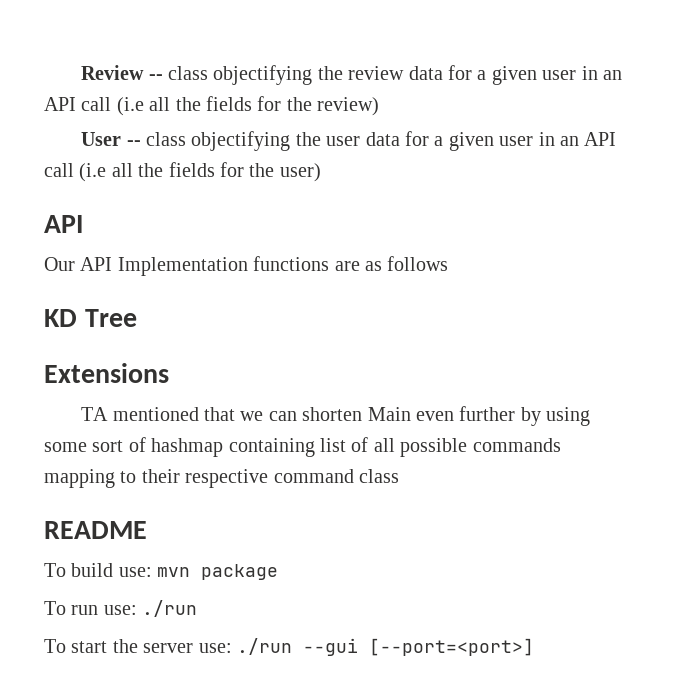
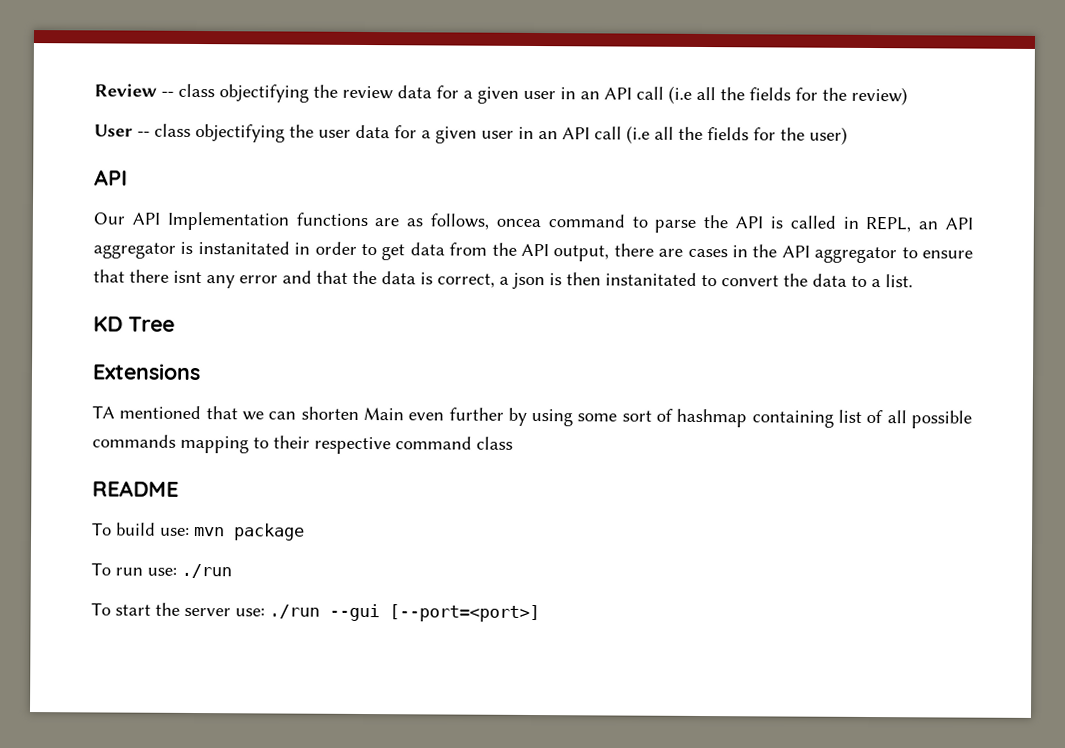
- Our API Implementation functions are as follows
+ Our API Implementation functions are as follows, oncea command to parse the API is called in REPL, an API aggregator is instanitated in order to get data from the API output, there are cases in the API aggregator to ensure that there isnt any error and that the data is correct, a json is then instanitated to convert the data to a list.

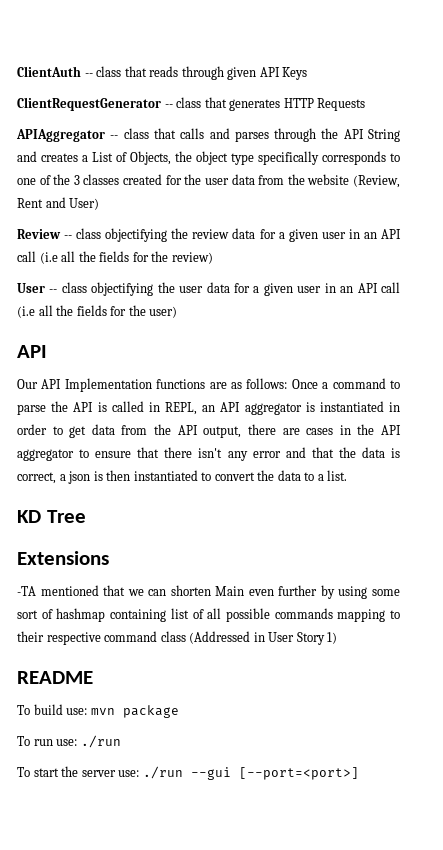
+ ClientAuth -- class that reads through given API Keys
+ ClientRequestGenerator -- class that generates HTTP Requests
+ APIAggregator -- class that calls and parses through the API String and creates a List of Objects, the object type specifically corresponds to one of the 3 classes created for the user data from the website (Review, Rent and User)
- Our API Implementation functions are as follows, oncea command to parse the API is called in REPL, an API aggregator is instanitated in order to get data from the API output, there are cases in the API aggregator to ensure that there isnt any error and that the data is correct, a json is then instanitated to convert the data to a list.
+ Our API Implementation functions are as follows: Once a command to parse the API is called in REPL, an API aggregator is instantiated in order to get data from the API output, there are cases in the API aggregator to ensure that there isn't any error and that the data is correct, a json is then instantiated to convert the data to a list.
- TA mentioned that we can shorten Main even further by using some sort of hashmap containing list of all possible commands mapping to their respective command class
+ -TA mentioned that we can shorten Main even further by using some sort of hashmap containing list of all possible commands mapping to their respective command class (Addressed in User Story 1)

